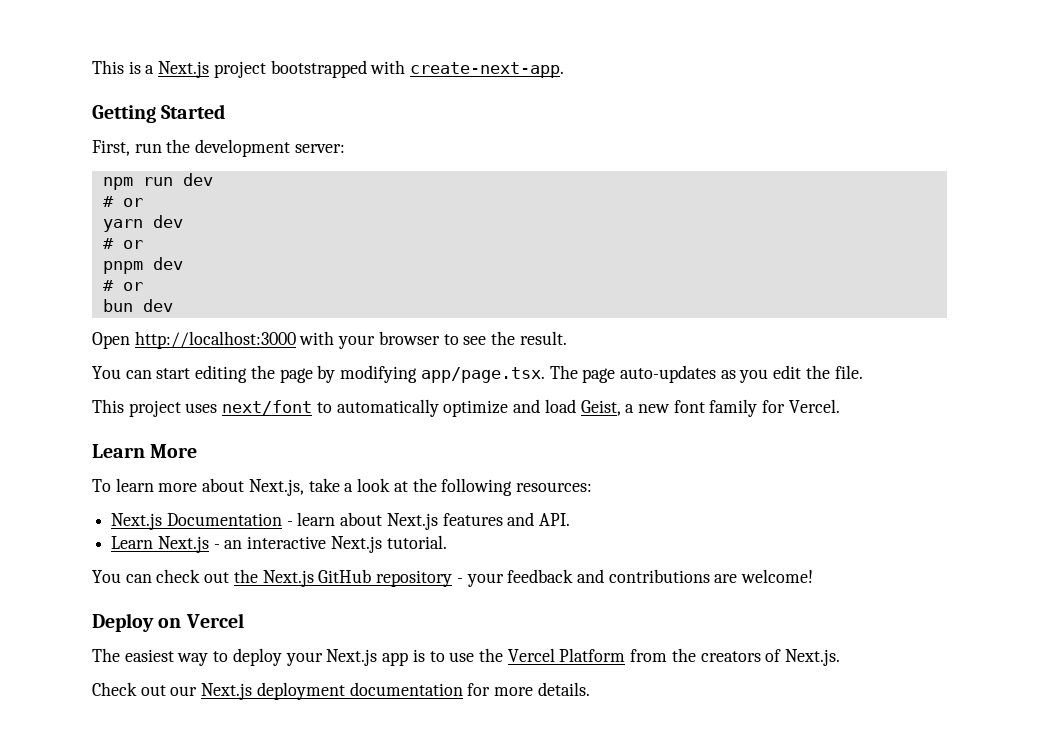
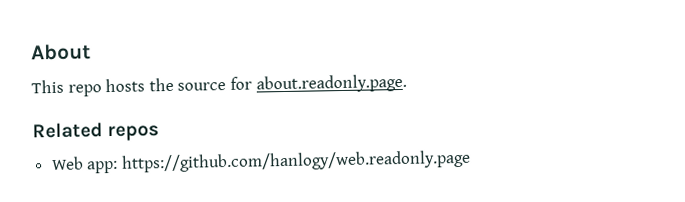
- This is a Next.js project bootstrapped with create-next-app.
- Getting Started
- First, run the development server:
- npm run dev
- # or
- yarn dev
- # or
- pnpm dev
- # or
- bun dev
- Open http://localhost:3000 with your browser to see the result.
- You can start editing the page by modifying app/page.tsx. The page auto-updates as you edit the file.
- This project uses next/font to automatically optimize and load Geist, a new font family for Vercel.
- Learn More
- To learn more about Next.js, take a look at the following resources:
- Next.js Documentation - learn about Next.js features and API.
- Learn Next.js - an interactive Next.js tutorial.
- You can check out the Next.js GitHub repository - your feedback and contributions are welcome!
- Deploy on Vercel
- The easiest way to deploy your Next.js app is to use the Vercel Platform from the creators of Next.js.
- Check out our Next.js deployment documentation for more details.
+ About
+ This repo hosts the source for about.readonly.page.
+ Related repos
+ Web app: https://github.com/hanlogy/web.readonly.page

